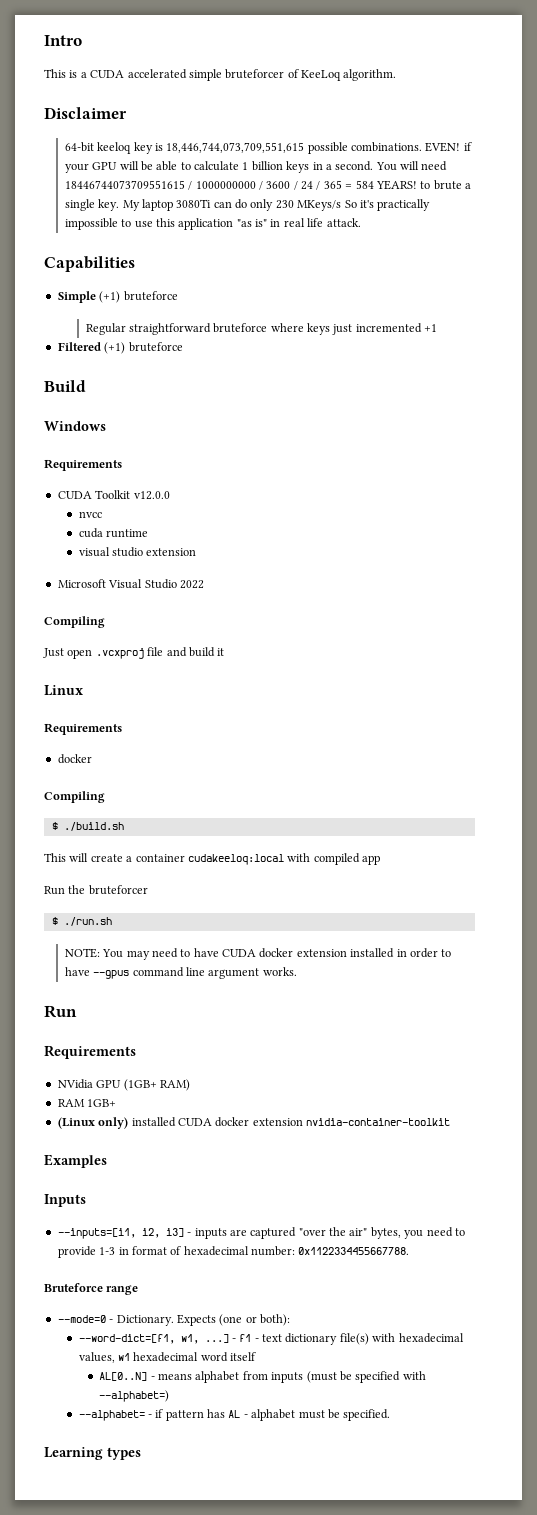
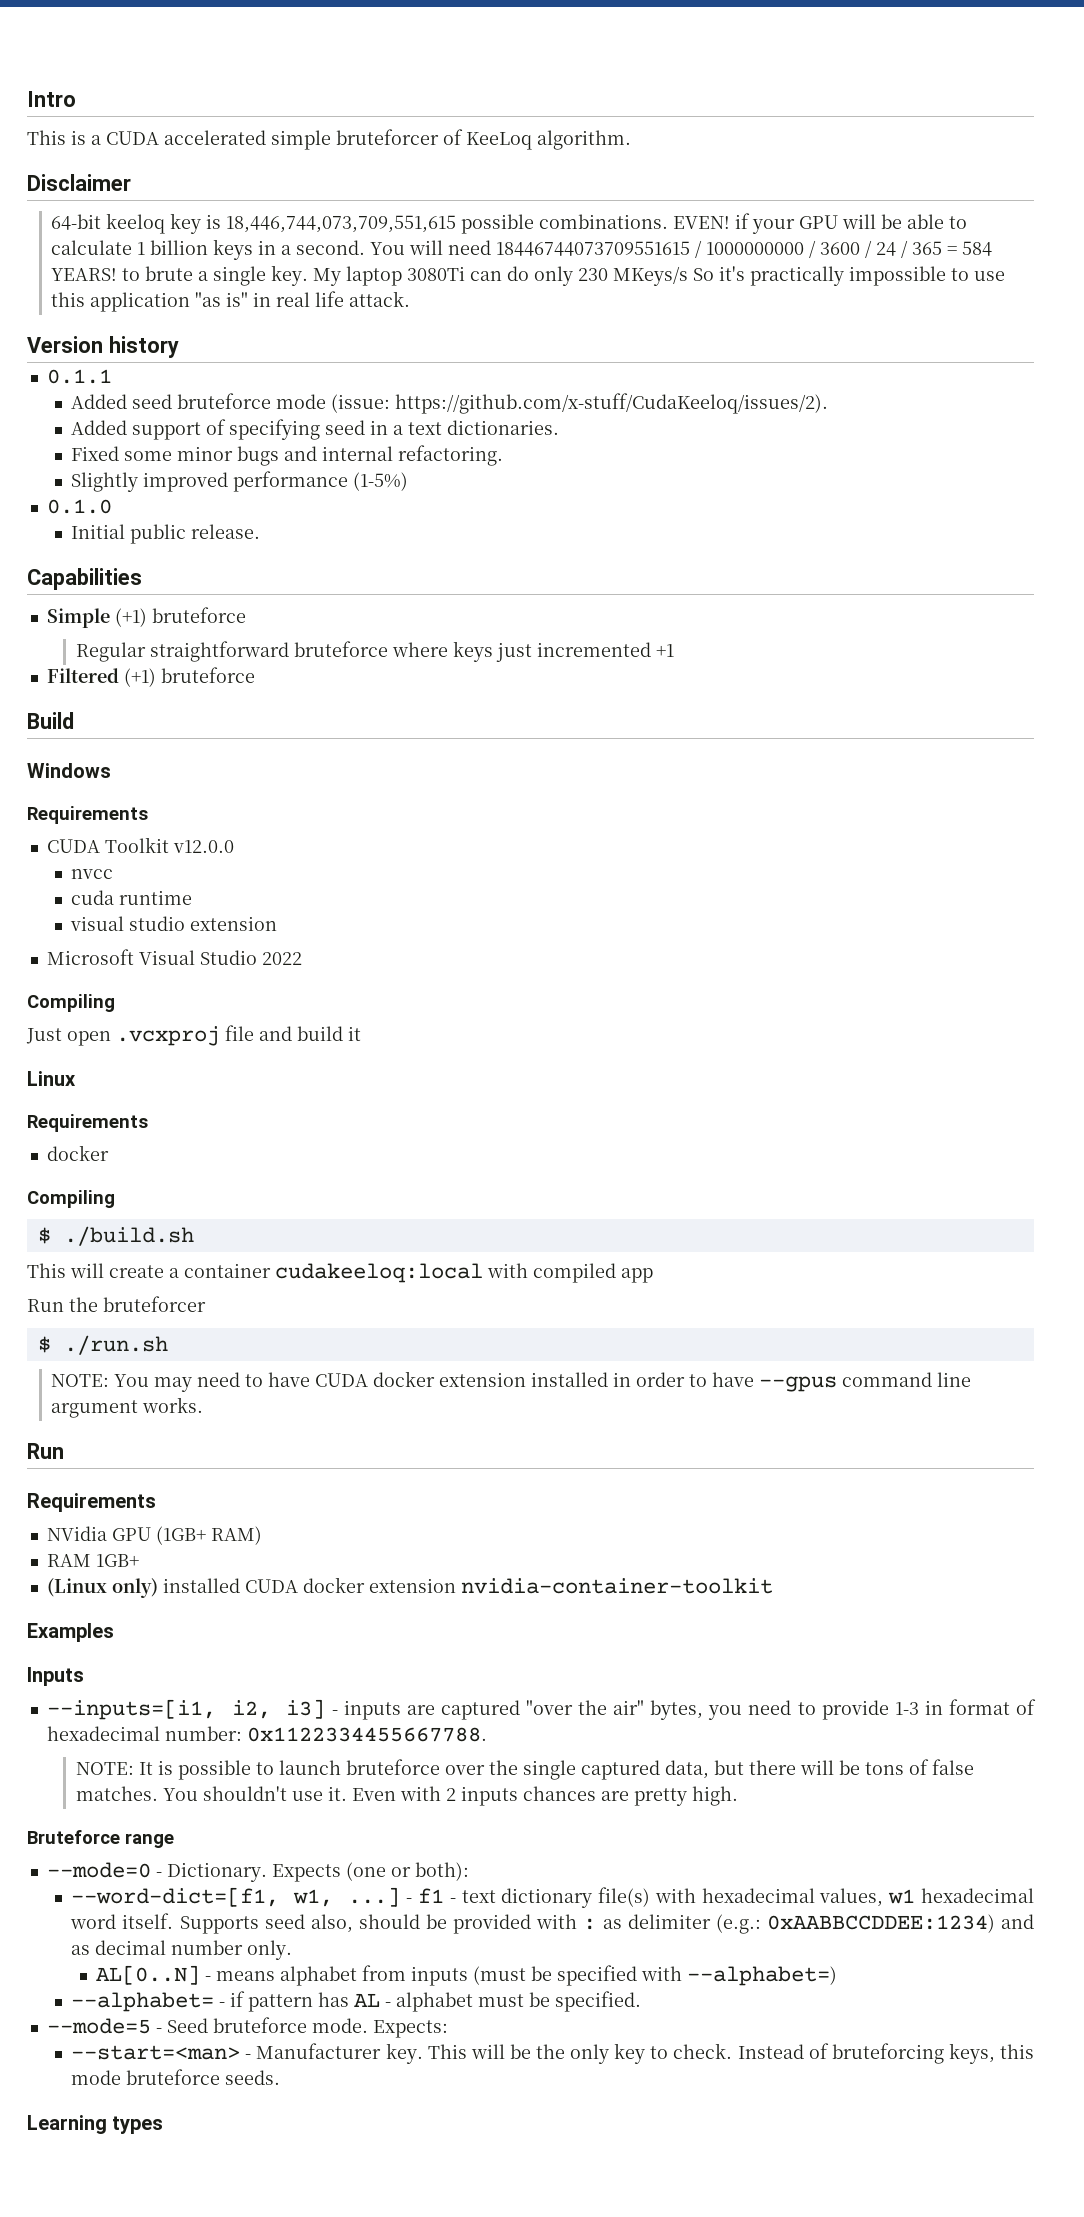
+ Version history
+ 0.1.1
+ Added seed bruteforce mode (issue: https://github.com/x-stuff/CudaKeeloq/issues/2).
+ Added support of specifying seed in a text dictionaries.
+ Fixed some minor bugs and internal refactoring.
+ Slightly improved performance (1-5%)
+ 0.1.0
+ Initial public release.
+ NOTE: It is possible to launch bruteforce over the single captured data, but there will be tons of false matches. You shouldn't use it. Even with 2 inputs chances are pretty high.
- - f1 - text dictionary file(s) with hexadecimal values, w1 hexadecimal word itself
+ - f1 - text dictionary file(s) with hexadecimal values, w1 hexadecimal word itself. Supports seed also, should be provided with : as delimiter (e.g.: 0xAABBCCDDEE:1234) and as decimal number only.
+ --mode=5 - Seed bruteforce mode. Expects:
+ --start=<man> - Manufacturer key. This will be the only key to check. Instead of bruteforcing keys, this mode bruteforce seeds.

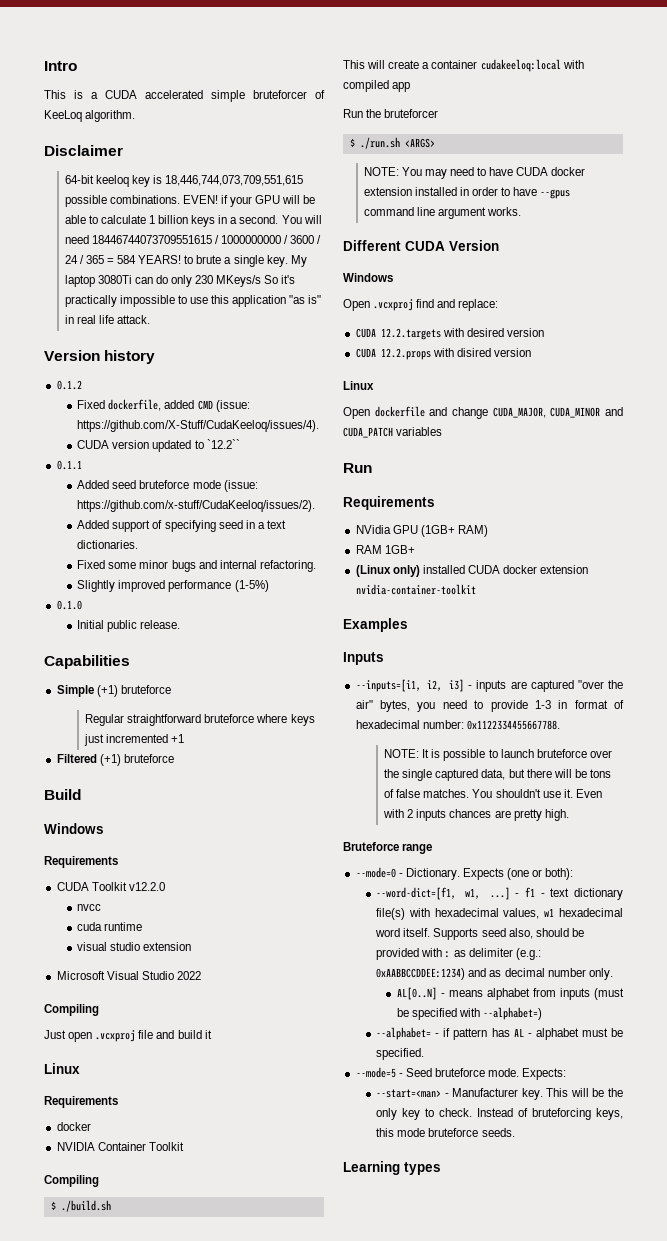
+ 0.1.2
+ Fixed dockerfile, added CMD (issue: https://github.com/X-Stuff/CudaKeeloq/issues/4).
+ CUDA version updated to `12.2``
- CUDA Toolkit v12.0.0
+ CUDA Toolkit v12.2.0
+ NVIDIA Container Toolkit
- $ ./run.sh
+ $ ./run.sh <ARGS>
+ Different CUDA Version
+ Windows
+ Open .vcxproj find and replace:
+ CUDA 12.2.targets with desired version
+ CUDA 12.2.props with disired version
+ Linux
+ Open dockerfile and change CUDA_MAJOR, CUDA_MINOR and CUDA_PATCH variables

